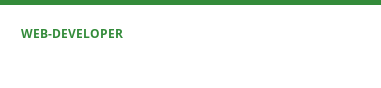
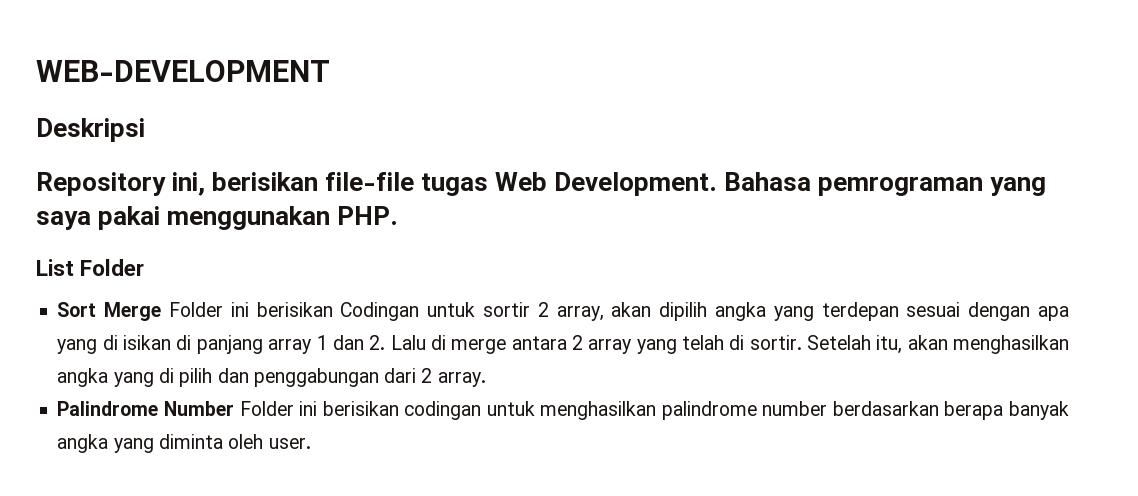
- WEB-DEVELOPER
+ WEB-DEVELOPMENT
+ Deskripsi
+ Repository ini, berisikan file-file tugas Web Development. Bahasa pemrograman yang saya pakai menggunakan PHP.
+ List Folder
+ Sort Merge Folder ini berisikan Codingan untuk sortir 2 array, akan dipilih angka yang terdepan sesuai dengan apa yang di isikan di panjang array 1 dan 2. Lalu di merge antara 2 array yang telah di sortir. Setelah itu, akan menghasilkan angka yang di pilih dan penggabungan dari 2 array.
+ Palindrome Number Folder ini berisikan codingan untuk menghasilkan palindrome number berdasarkan berapa banyak angka yang diminta oleh user.

